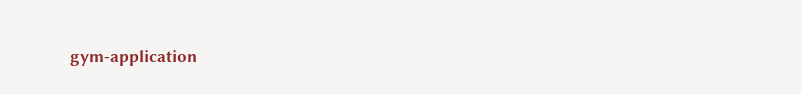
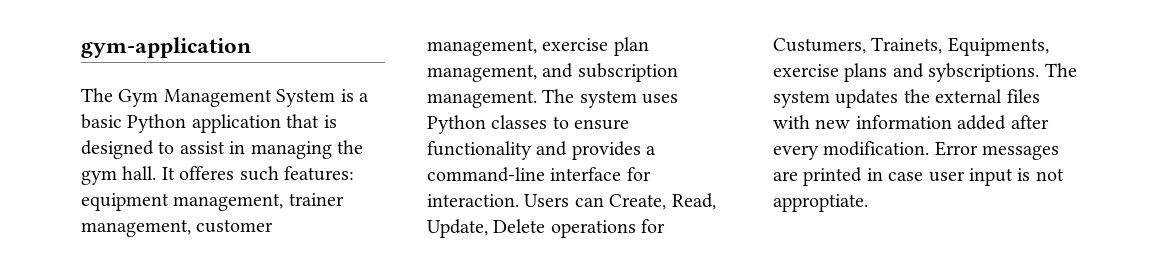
+ The Gym Management System is a basic Python application that is designed to assist in managing the gym hall. It offeres such features: equipment management, trainer management, customer management, exercise plan management, and subscription management. The system uses Python classes to ensure functionality and provides a command-line interface for interaction. Users can Create, Read, Update, Delete operations for Custumers, Trainets, Equipments, exercise plans and sybscriptions. The system updates the external files with new information added after every modification. Error messages are printed in case user input is not approptiate.

